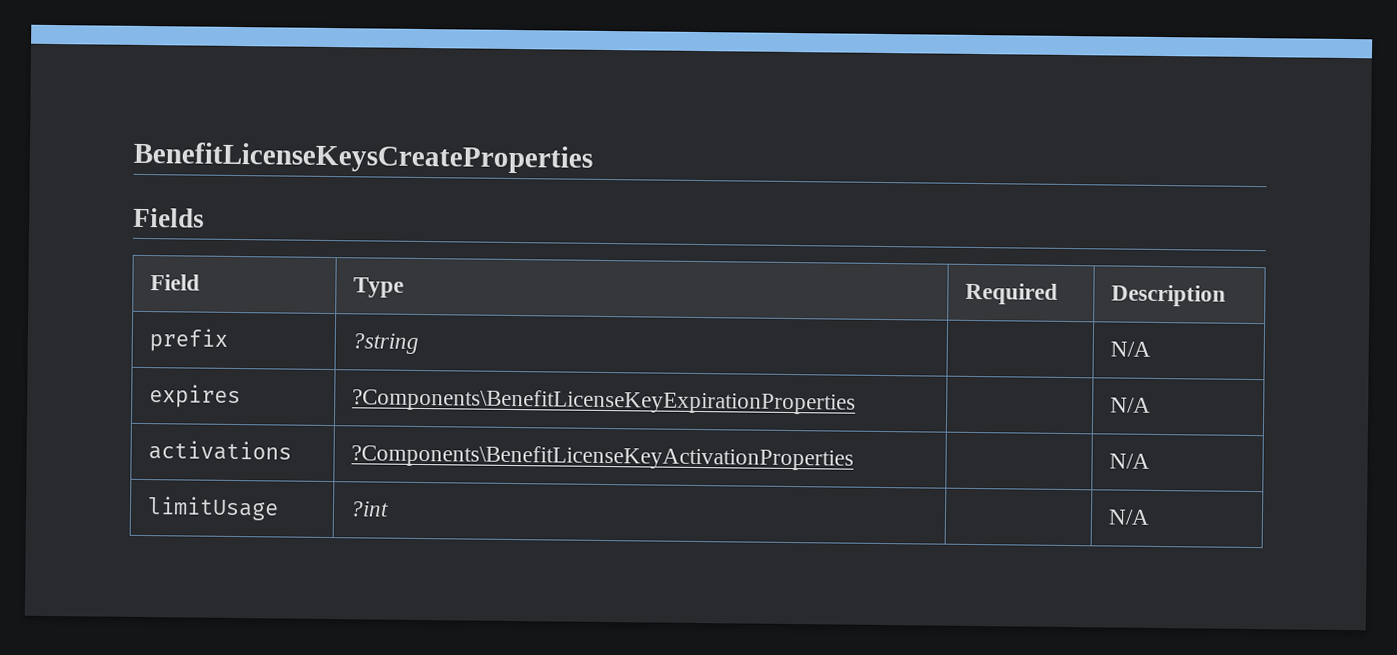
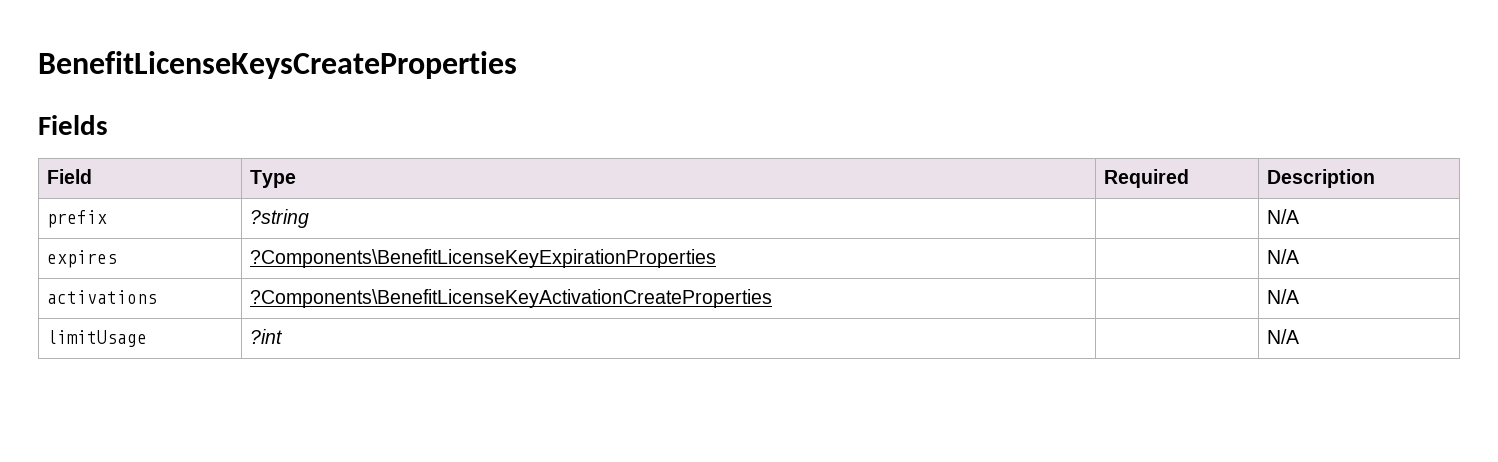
- activations | ?Components\BenefitLicenseKeyActivationProperties | | N/A
+ activations | ?Components\BenefitLicenseKeyActivationCreateProperties | | N/A

